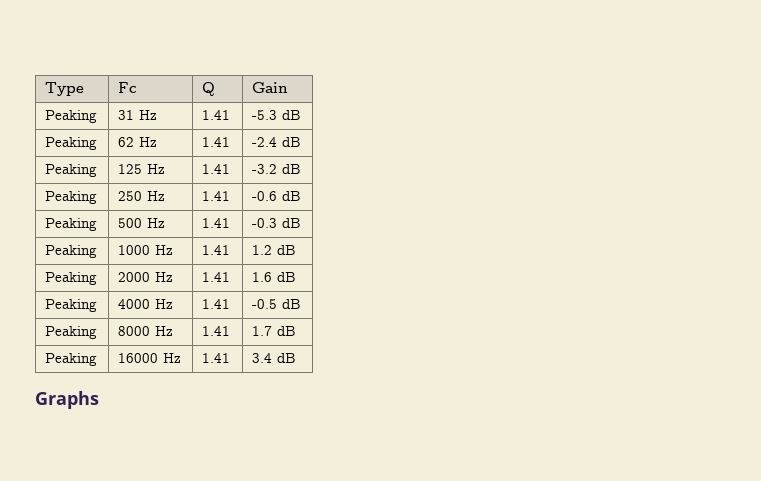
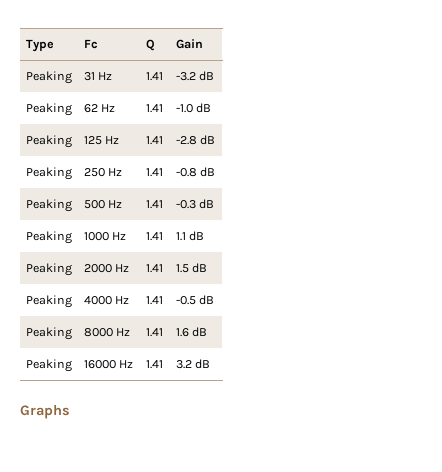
- Peaking | 31 Hz | 1.41 | -5.3 dB
+ Peaking | 31 Hz | 1.41 | -3.2 dB
- Peaking | 62 Hz | 1.41 | -2.4 dB
+ Peaking | 62 Hz | 1.41 | -1.0 dB
- Peaking | 125 Hz | 1.41 | -3.2 dB
+ Peaking | 125 Hz | 1.41 | -2.8 dB
- Peaking | 250 Hz | 1.41 | -0.6 dB
+ Peaking | 250 Hz | 1.41 | -0.8 dB
- Peaking | 1000 Hz | 1.41 | 1.2 dB
+ Peaking | 1000 Hz | 1.41 | 1.1 dB
- Peaking | 2000 Hz | 1.41 | 1.6 dB
+ Peaking | 2000 Hz | 1.41 | 1.5 dB
- Peaking | 8000 Hz | 1.41 | 1.7 dB
+ Peaking | 8000 Hz | 1.41 | 1.6 dB
- Peaking | 16000 Hz | 1.41 | 3.4 dB
+ Peaking | 16000 Hz | 1.41 | 3.2 dB

